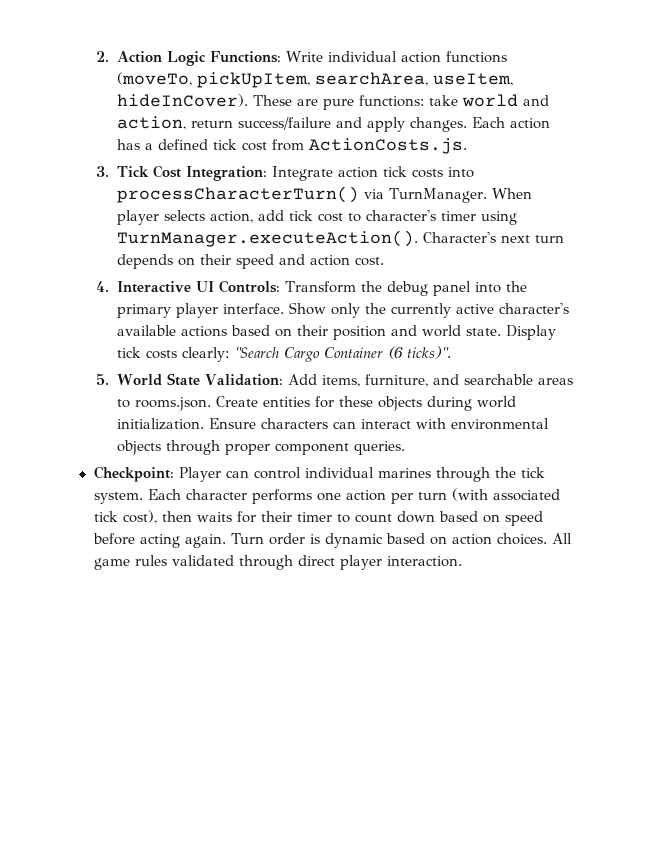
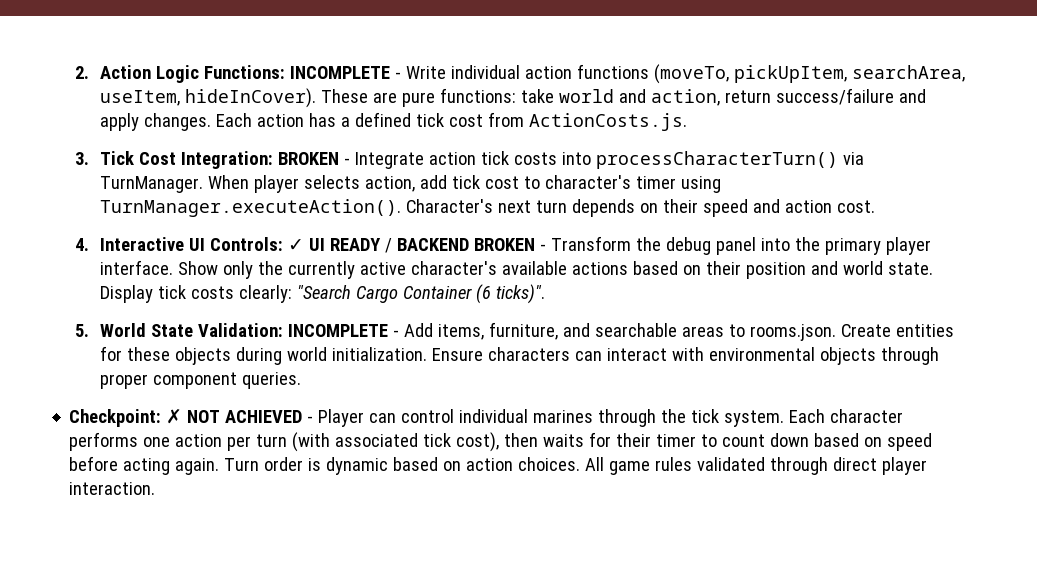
- 2. Action Logic Functions: Write individual action functions (moveTo, pickUpItem, searchArea, useItem, hideInCover).
+ 2. Action Logic Functions: INCOMPLETE - Write individual action functions (moveTo, pickUpItem, searchArea, useItem, hideInCover).
- 3. Tick Cost Integration: Integrate action tick costs into processCharacterTurn() via TurnManager.
+ 3. Tick Cost Integration: BROKEN - Integrate action tick costs into processCharacterTurn() via TurnManager.
- 4. Interactive UI Controls: Transform the debug panel into the primary player interface.
+ 4. Interactive UI Controls: ✓ UI READY / BACKEND BROKEN - Transform the debug panel into the primary player interface.
- 5. World State Validation: Add items, furniture, and searchable areas to rooms.json. Create entities for these objects during world initialization.
+ 5. World State Validation: INCOMPLETE - Add items, furniture, and searchable areas to rooms.json. Create entities for these objects during world initialization.
- Checkpoint: Player can control individual marines through the tick system.
+ Checkpoint: ✗ NOT ACHIEVED - Player can control individual marines through the tick system.

